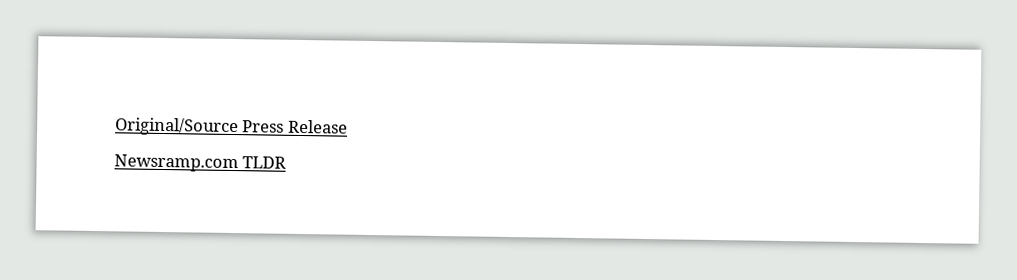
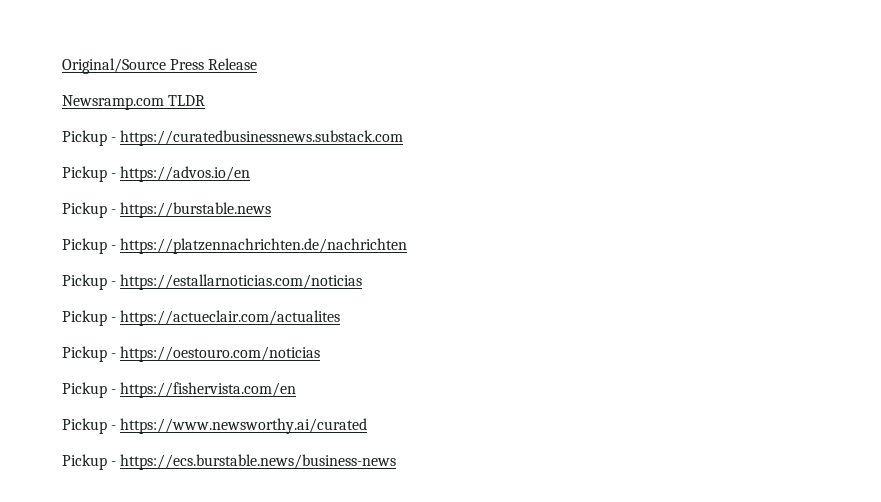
+ Pickup - https://curatedbusinessnews.substack.com
+ Pickup - https://advos.io/en
+ Pickup - https://burstable.news
+ Pickup - https://platzennachrichten.de/nachrichten
+ Pickup - https://estallarnoticias.com/noticias
+ Pickup - https://actueclair.com/actualites
+ Pickup - https://oestouro.com/noticias
+ Pickup - https://fishervista.com/en
+ Pickup - https://www.newsworthy.ai/curated
+ Pickup - https://ecs.burstable.news/business-news

